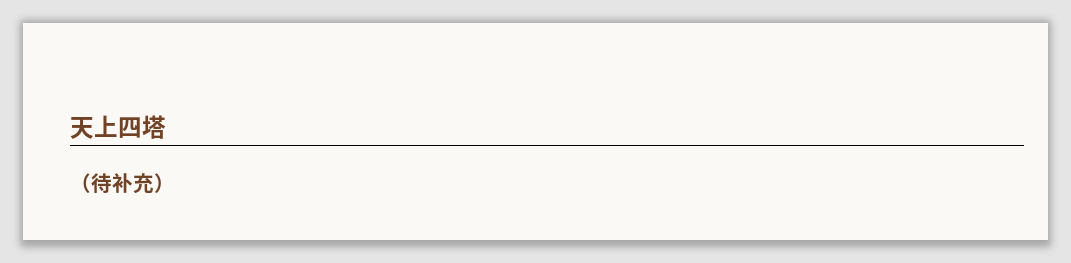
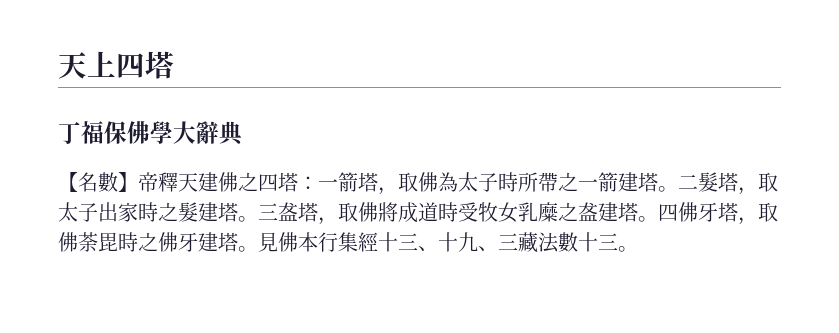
- （待补充）
+ 丁福保佛學大辭典
+ 【名數】帝釋天建佛之四塔：一箭塔，取佛為太子時所帶之一箭建塔。二髮塔，取太子出家時之髮建塔。三盋塔，取佛將成道時受牧女乳糜之盋建塔。四佛牙塔，取佛荼毘時之佛牙建塔。見佛本行集經十三、十九、三藏法數十三。

